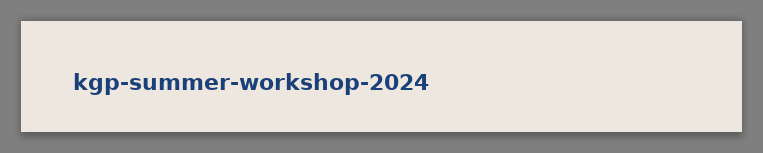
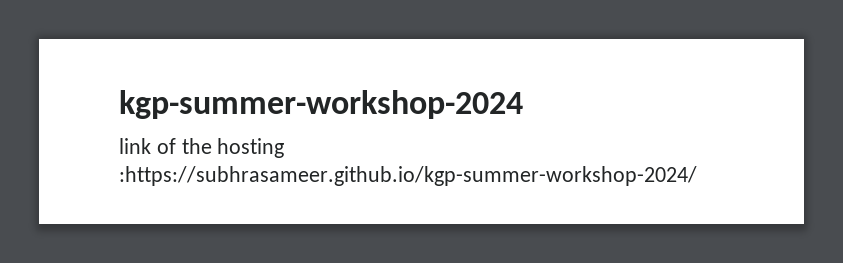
+ link of the hosting :https://subhrasameer.github.io/kgp-summer-workshop-2024/

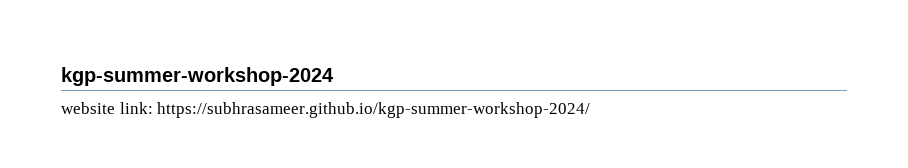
- link of the hosting :https://subhrasameer.github.io/kgp-summer-workshop-2024/
+ website link: https://subhrasameer.github.io/kgp-summer-workshop-2024/

